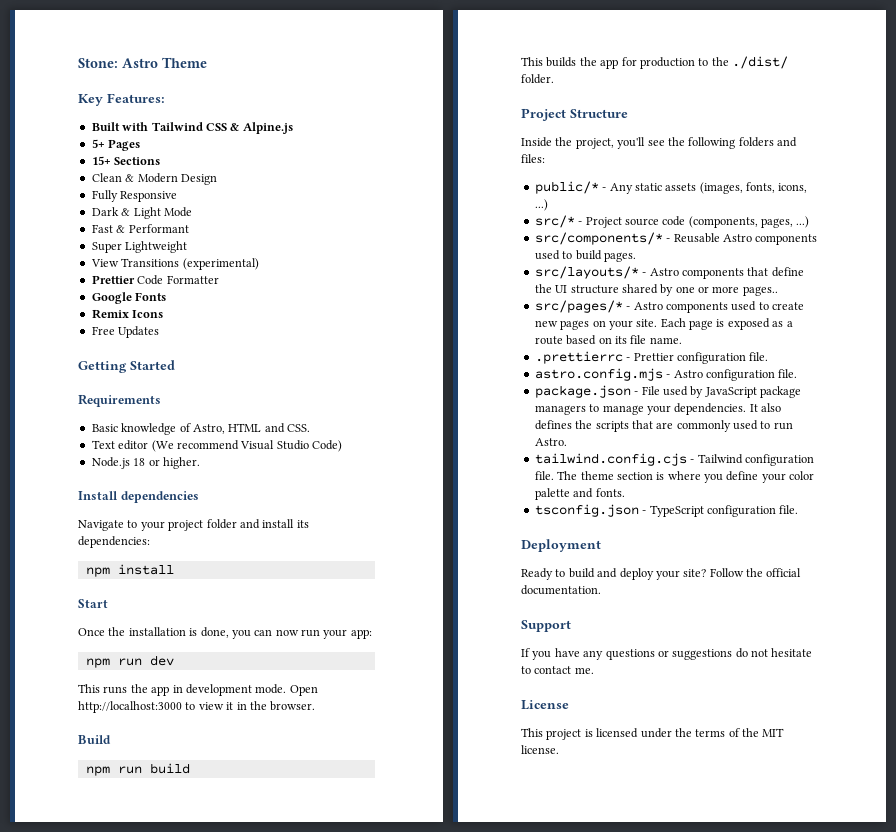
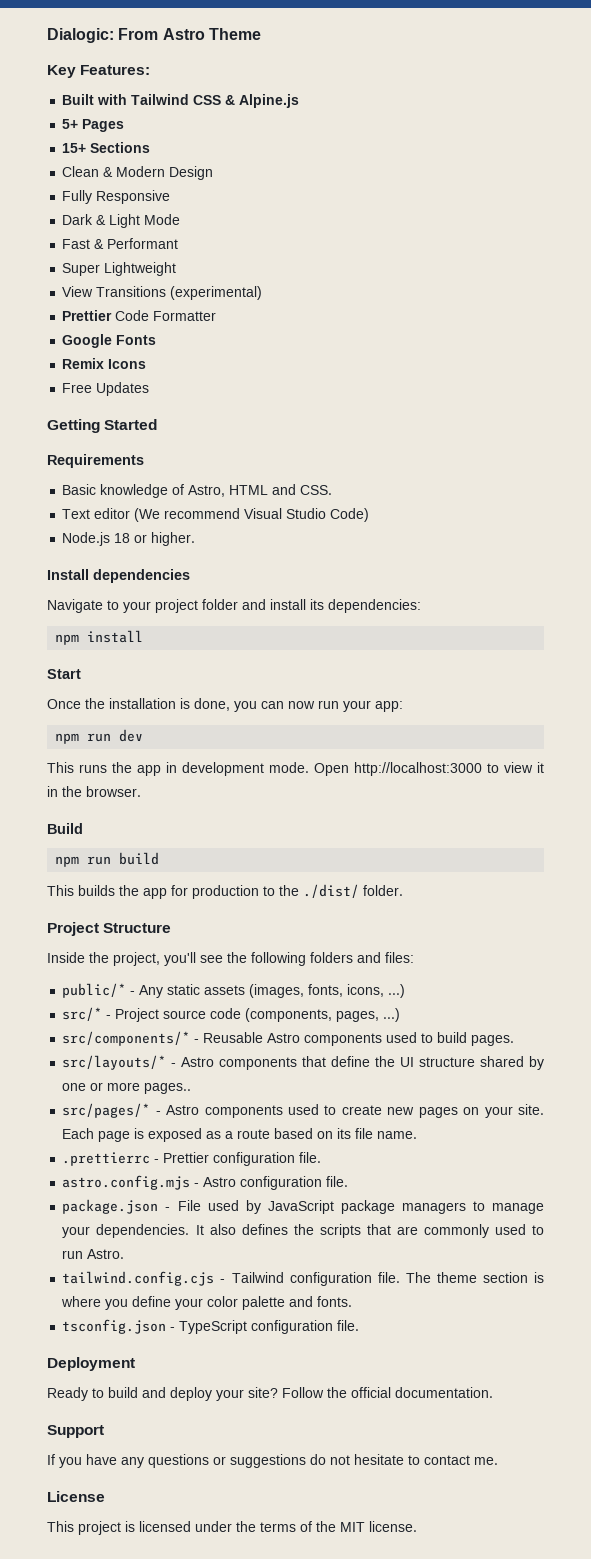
- Stone: Astro Theme
+ Dialogic: From Astro Theme

